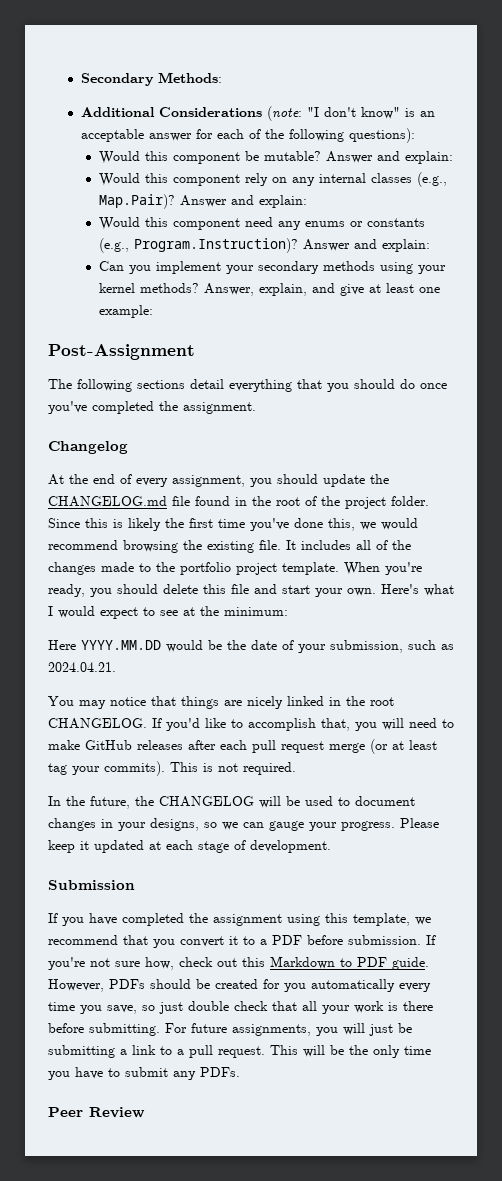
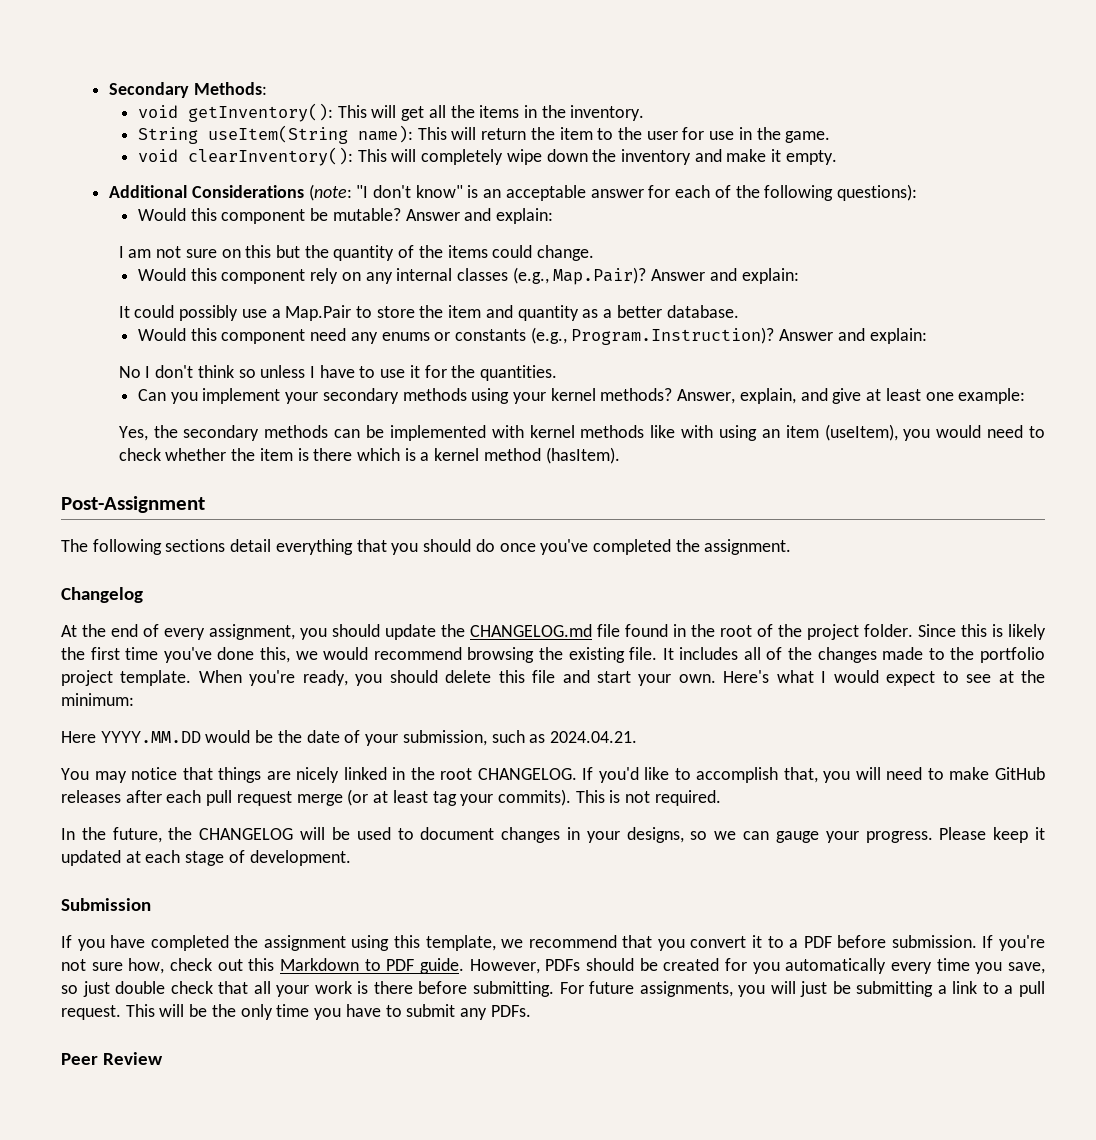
+ void getInventory(): This will get all the items in the inventory.
+ String useItem(String name): This will return the item to the user for use in the game.
+ void clearInventory(): This will completely wipe down the inventory and make it empty.
+ I am not sure on this but the quantity of the items could change.
+ It could possibly use a Map.Pair to store the item and quantity as a better database.
+ No I don't think so unless I have to use it for the quantities.
+ Yes, the secondary methods can be implemented with kernel methods like with using an item (useItem), you would need to check whether the item is there which is a kernel method (hasItem).

